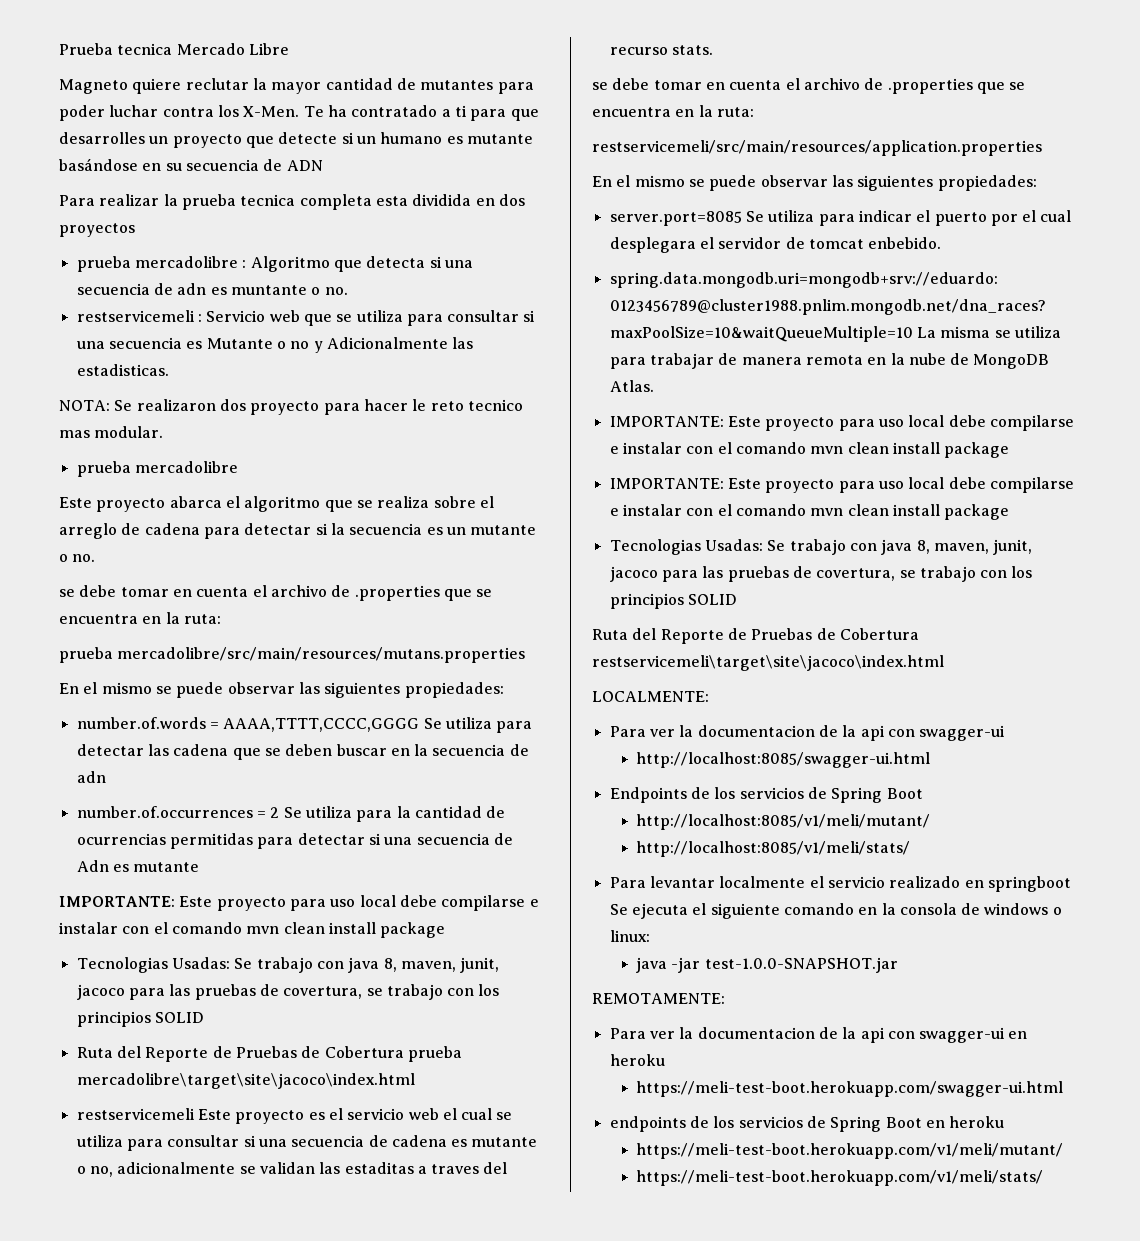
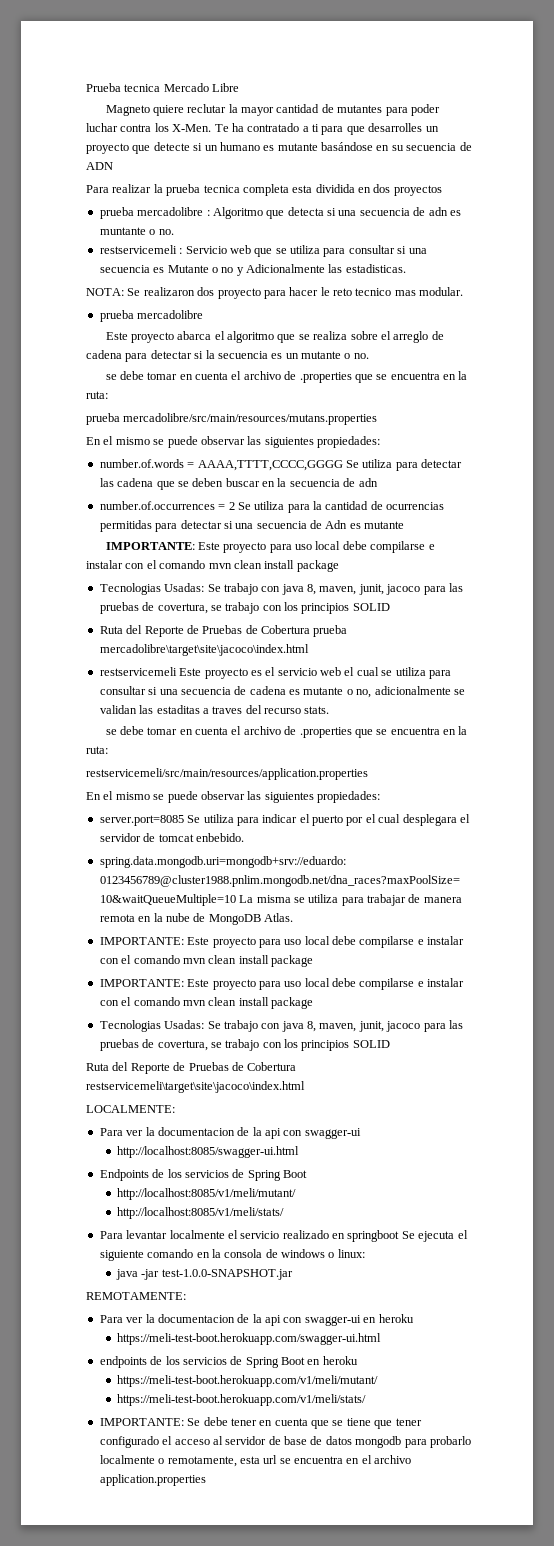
+ IMPORTANTE: Se debe tener en cuenta que se tiene que tener configurado el acceso al servidor de base de datos mongodb para probarlo localmente o remotamente, esta url se encuentra en el archivo application.properties

